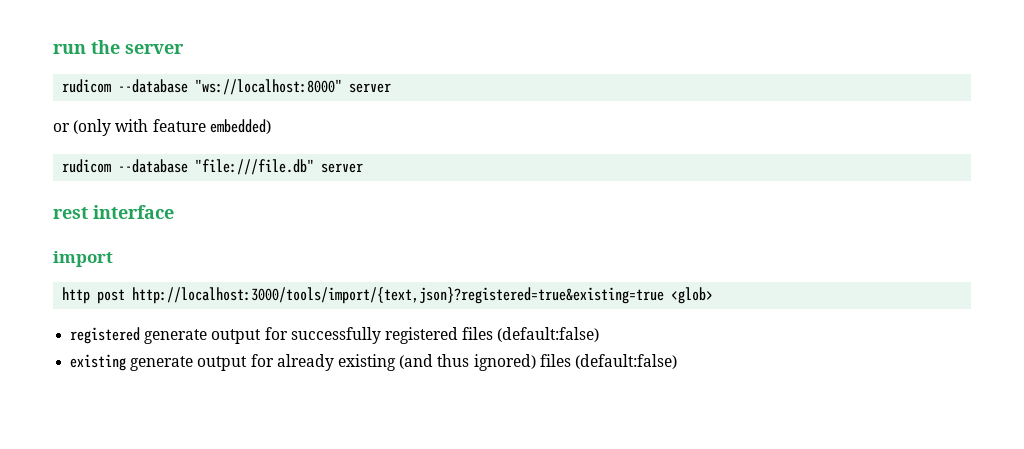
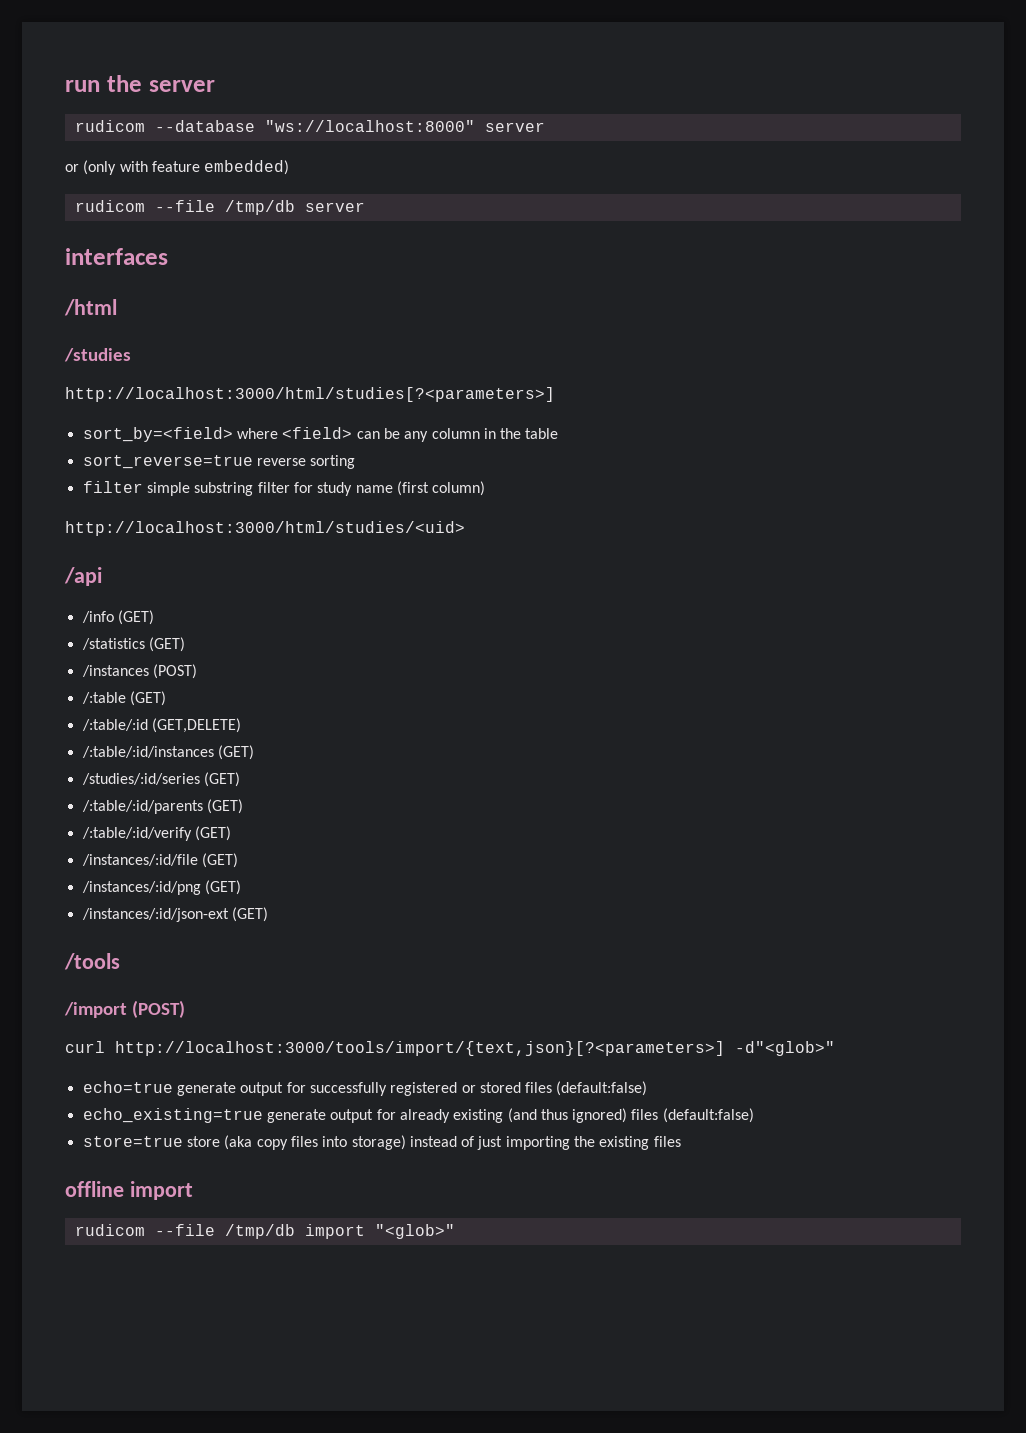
- rudicom --database "file:///file.db" server
- rest interface
- import
- http post http://localhost:3000/tools/import/{text,json}?registered=true&existing=true <glob>
- registered generate output for successfully registered files (default:false)
- existing generate output for already existing (and thus ignored) files (default:false)
+ rudicom --file /tmp/db server
+ interfaces
+ /html
+ /studies
+ http://localhost:3000/html/studies[?<parameters>]
+ sort_by=<field> where <field> can be any column in the table
+ sort_reverse=true reverse sorting
+ filter simple substring filter for study name (first column)
+ http://localhost:3000/html/studies/<uid>
+ /api
+ /info (GET)
+ /statistics (GET)
+ /instances (POST)
+ /:table (GET)
+ /:table/:id (GET,DELETE)
+ /:table/:id/instances (GET)
+ /studies/:id/series (GET)
+ /:table/:id/parents (GET)
+ /:table/:id/verify (GET)
+ /instances/:id/file (GET)
+ /instances/:id/png (GET)
+ /instances/:id/json-ext (GET)
+ /tools
+ /import (POST)
+ curl http://localhost:3000/tools/import/{text,json}[?<parameters>] -d"<glob>"
+ echo=true generate output for successfully registered or stored files (default:false)
+ echo_existing=true generate output for already existing (and thus ignored) files (default:false)
+ store=true store (aka copy files into storage) instead of just importing the existing files
+ offline import
+ rudicom --file /tmp/db import "<glob>"

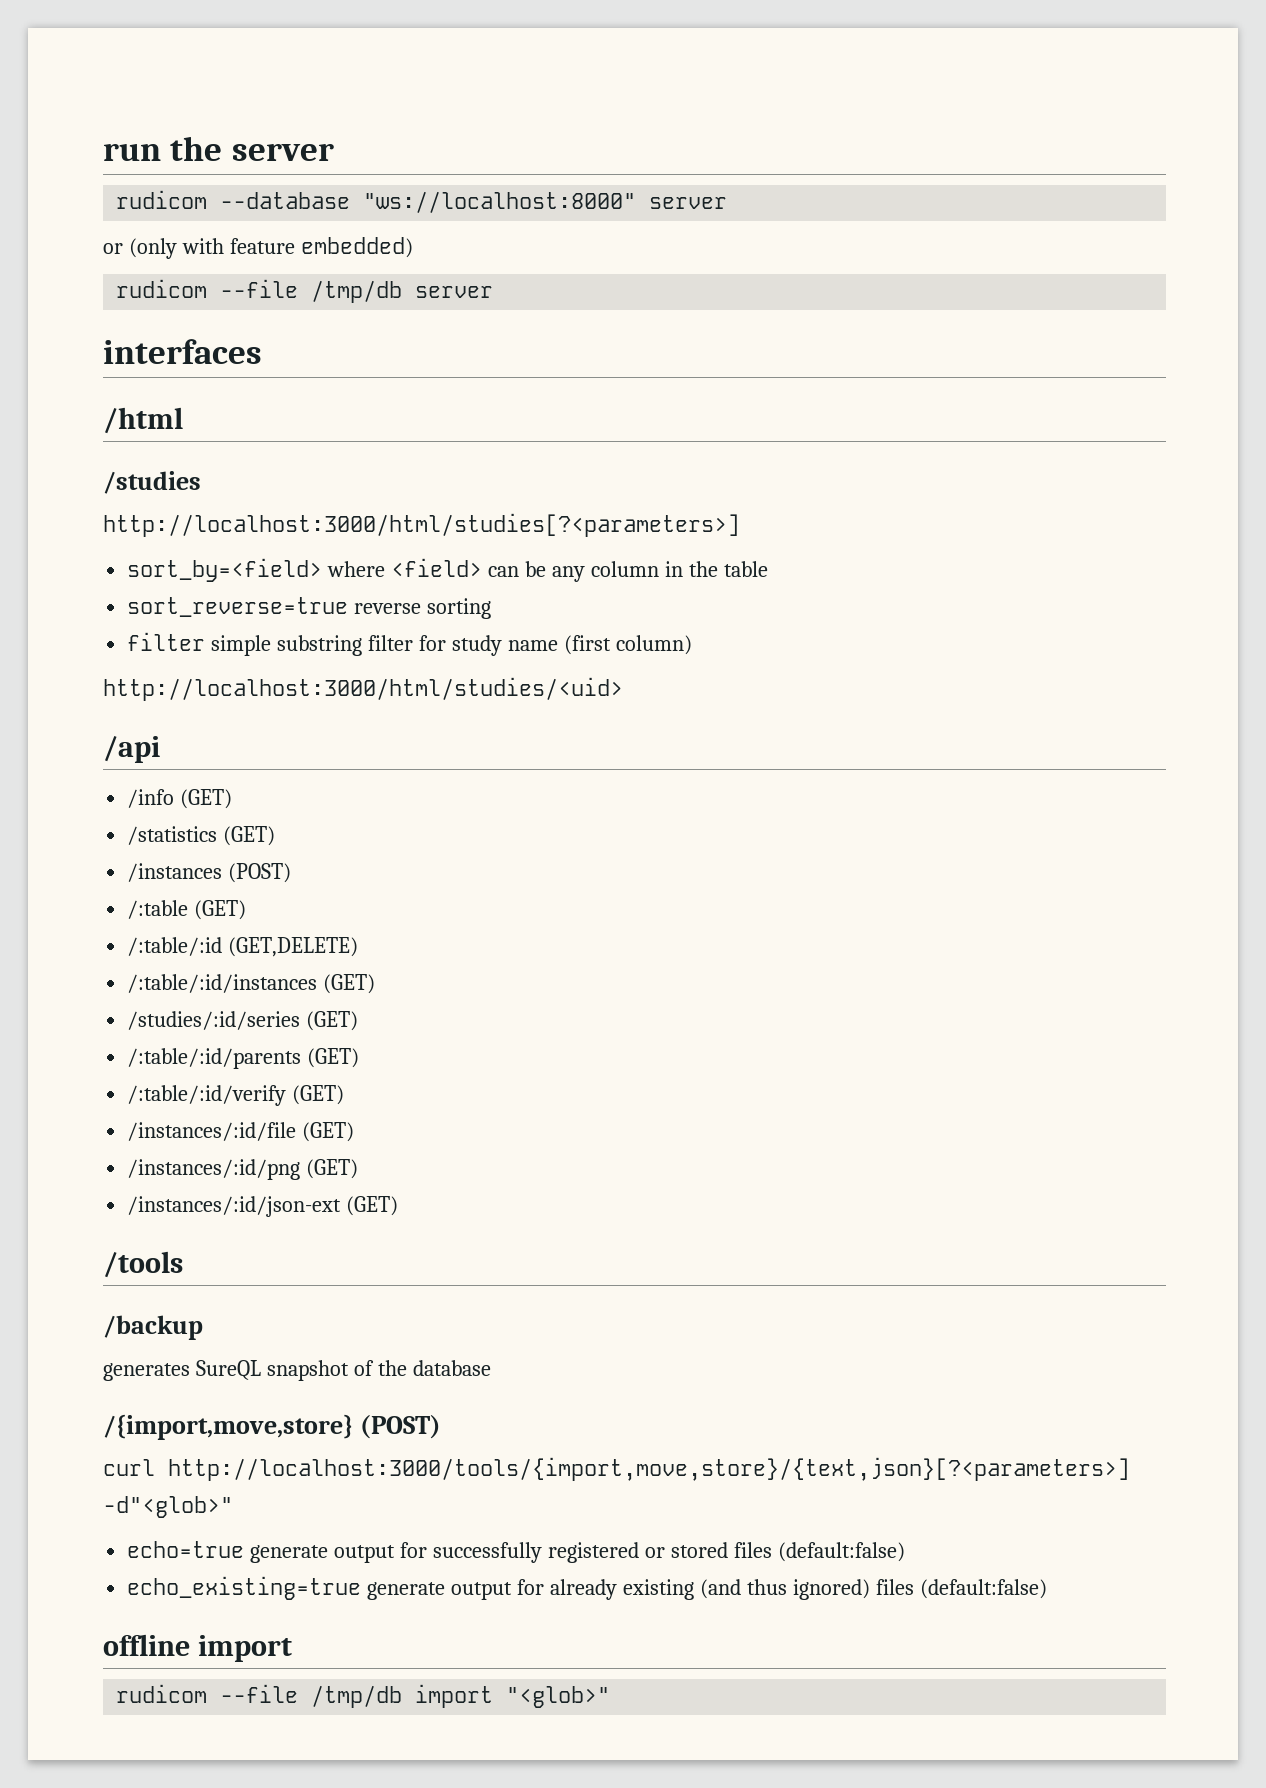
- /import (POST)
+ /backup
+ generates SureQL snapshot of the database
+ /{import,move,store} (POST)
- curl http://localhost:3000/tools/import/{text,json}[?<parameters>] -d"<glob>"
+ curl http://localhost:3000/tools/{import,move,store}/{text,json}[?<parameters>] -d"<glob>"
- store=true store (aka copy files into storage) instead of just importing the existing files

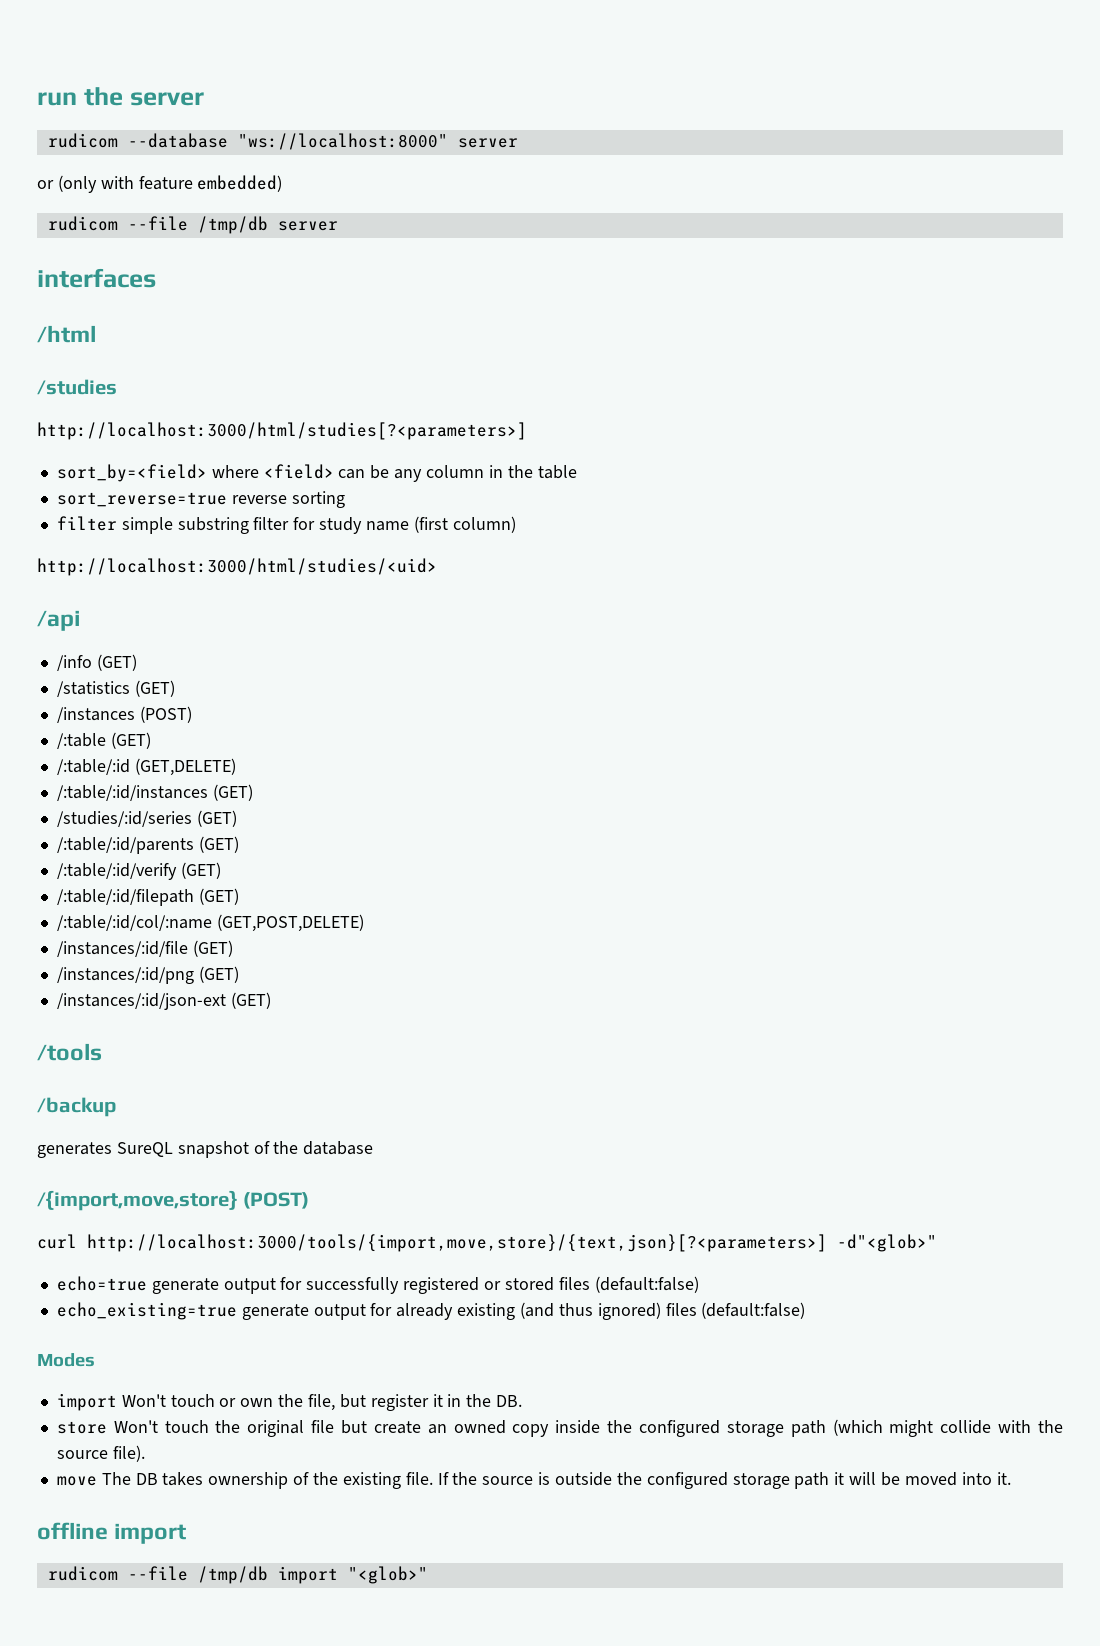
+ /:table/:id/filepath (GET)
+ /:table/:id/col/:name (GET,POST,DELETE)
+ Modes
+ import Won't touch or own the file, but register it in the DB.
+ store Won't touch the original file but create an owned copy inside the configured storage path (which might collide with the source file).
+ move The DB takes ownership of the existing file. If the source is outside the configured storage path it will be moved into it.

